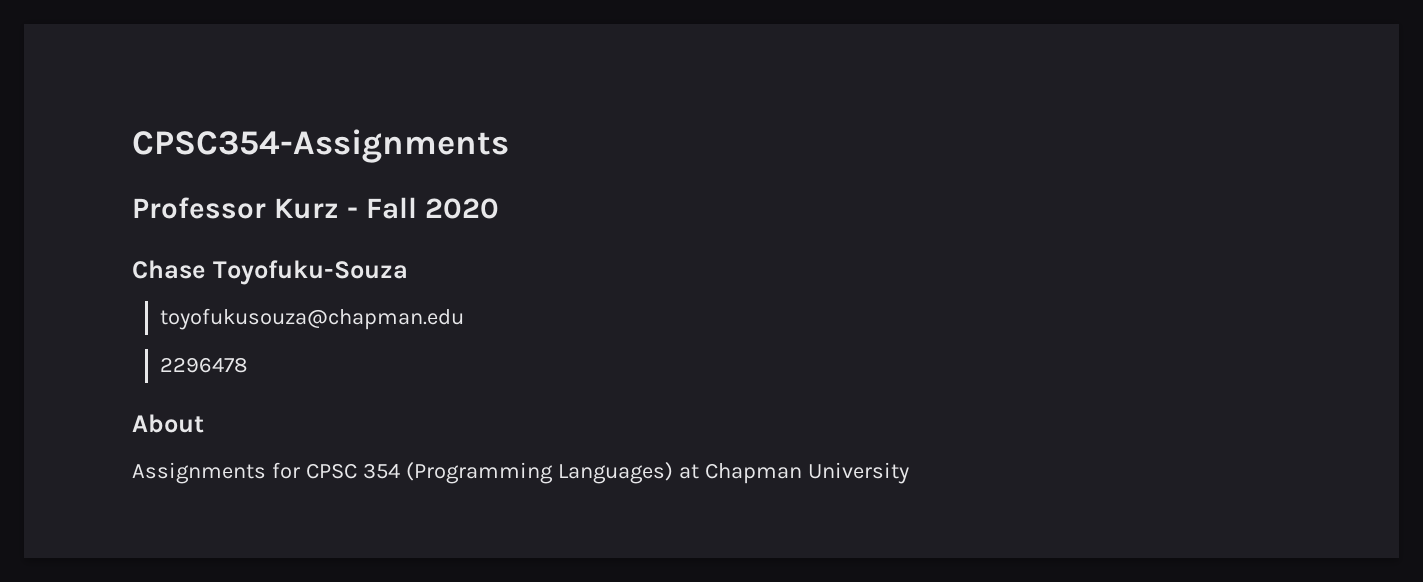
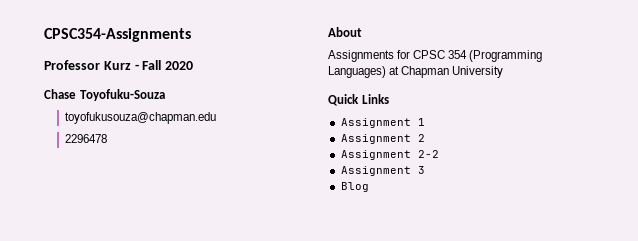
+ Quick Links
+ Assignment 1
+ Assignment 2
+ Assignment 2-2
+ Assignment 3
+ Blog

